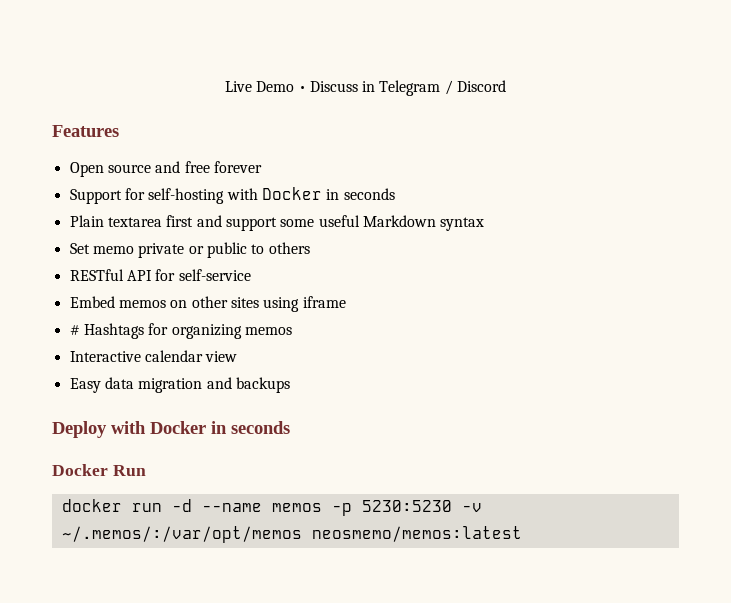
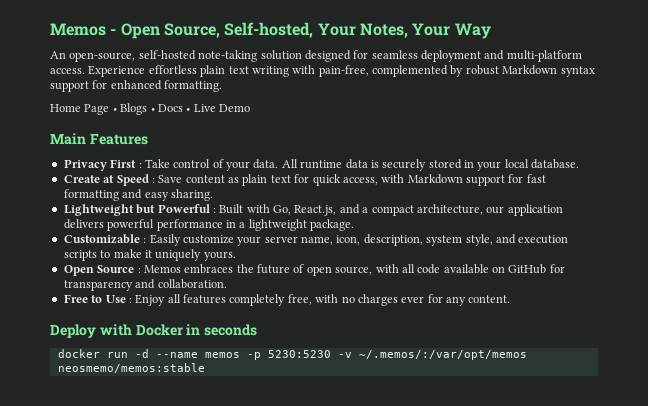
- Live Demo • Discuss in Telegram / Discord
- Features
- Open source and free forever
- Support for self-hosting with Docker in seconds
- Plain textarea first and support some useful Markdown syntax
- Set memo private or public to others
- RESTful API for self-service
- Embed memos on other sites using iframe
- # Hashtags for organizing memos
- Interactive calendar view
- Easy data migration and backups
+ Memos - Open Source, Self-hosted, Your Notes, Your Way
+ An open-source, self-hosted note-taking solution designed for seamless deployment and multi-platform access. Experience effortless plain text writing with pain-free, complemented by robust Markdown syntax support for enhanced formatting.
+ Home Page • Blogs • Docs • Live Demo
+ Main Features
+ Privacy First : Take control of your data. All runtime data is securely stored in your local database.
+ Create at Speed : Save content as plain text for quick access, with Markdown support for fast formatting and easy sharing.
+ Lightweight but Powerful : Built with Go, React.js, and a compact architecture, our application delivers powerful performance in a lightweight package.
+ Customizable : Easily customize your server name, icon, description, system style, and execution scripts to make it uniquely yours.
+ Open Source : Memos embraces the future of open source, with all code available on GitHub for transparency and collaboration.
+ Free to Use : Enjoy all features completely free, with no charges ever for any content.
- Docker Run
- docker run -d --name memos -p 5230:5230 -v ~/.memos/:/var/opt/memos neosmemo/memos:latest
+ docker run -d --name memos -p 5230:5230 -v ~/.memos/:/var/opt/memos neosmemo/memos:stable

